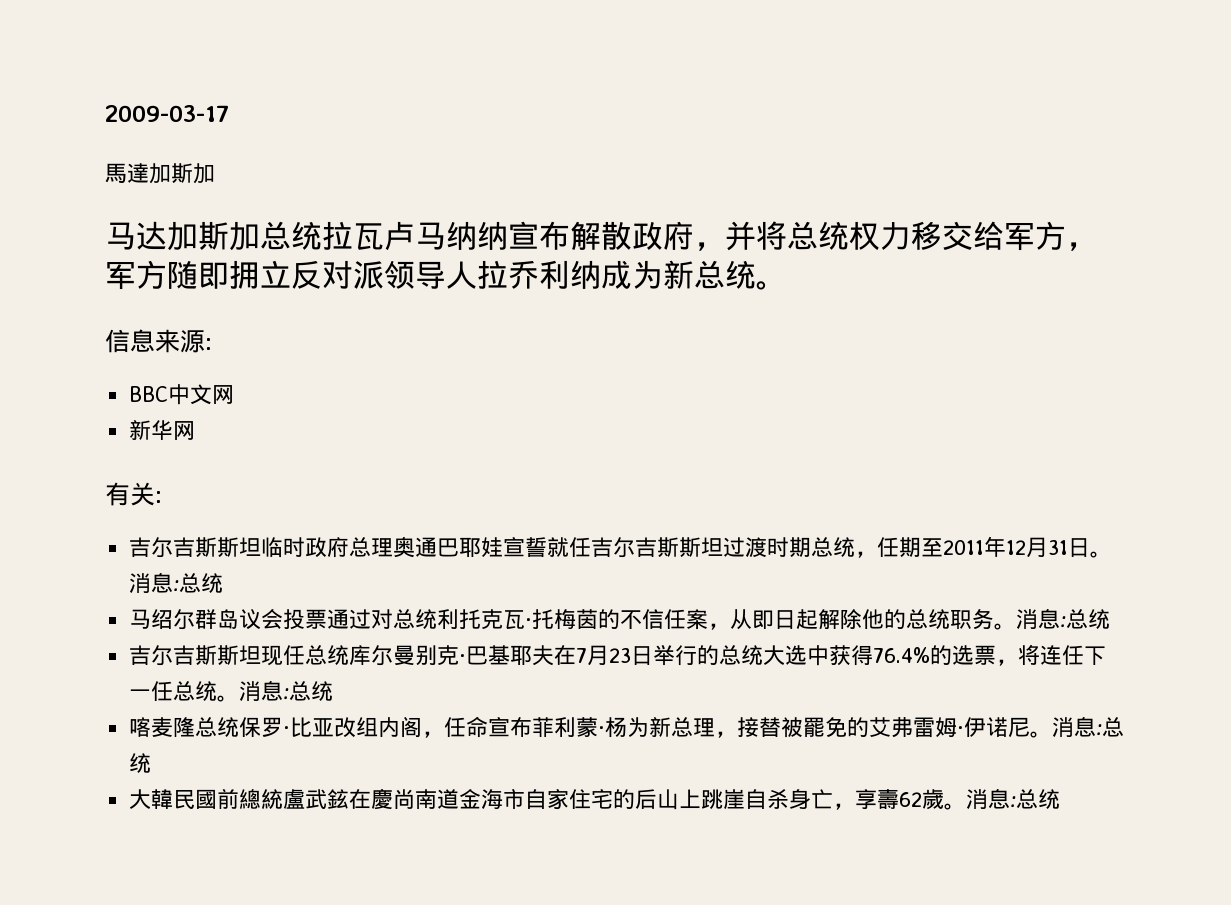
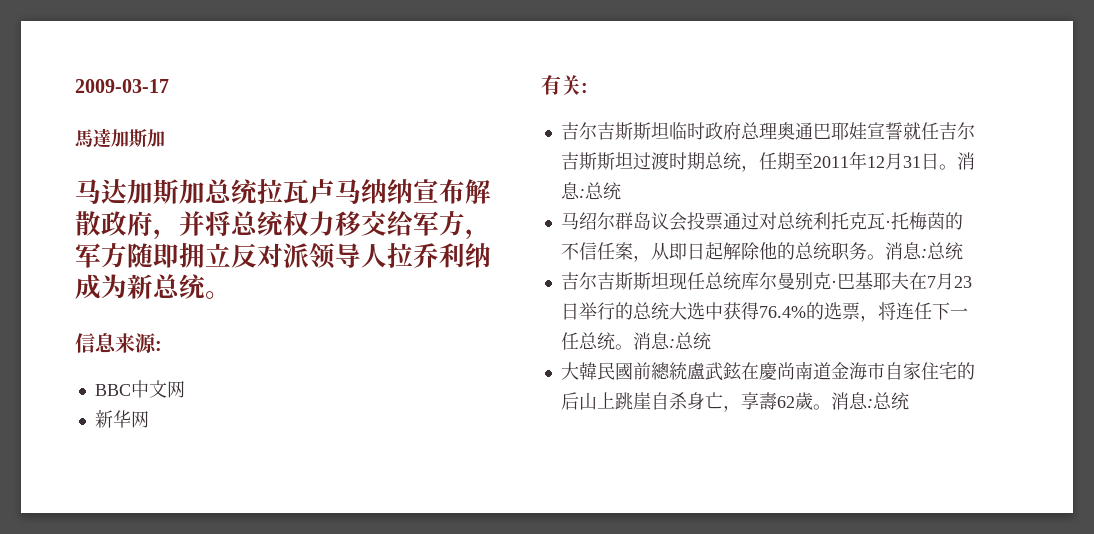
- 喀麦隆总统保罗·比亚改组内阁，任命宣布菲利蒙·杨为新总理，接替被罷免的艾弗雷姆·伊诺尼。消息:总统

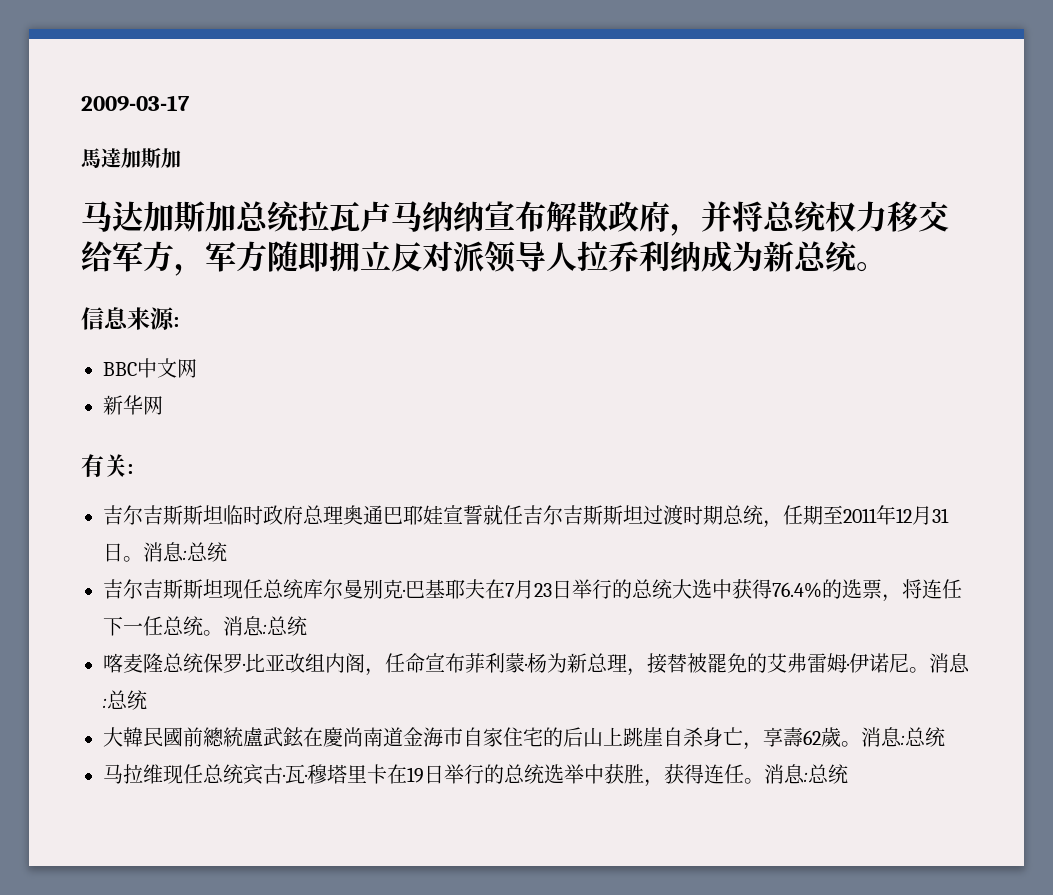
- 马绍尔群岛议会投票通过对总统利托克瓦·托梅茵的不信任案，从即日起解除他的总统职务。消息:总统
+ 喀麦隆总统保罗·比亚改组内阁，任命宣布菲利蒙·杨为新总理，接替被罷免的艾弗雷姆·伊诺尼。消息:总统
+ 马拉维现任总统宾古·瓦·穆塔里卡在19日举行的总统选举中获胜，获得连任。消息:总统

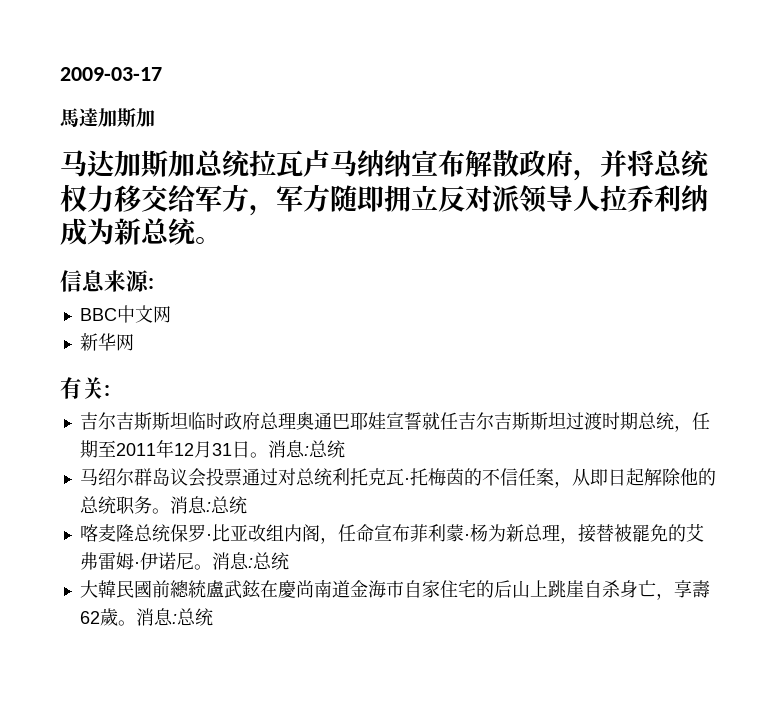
- 吉尔吉斯斯坦现任总统库尔曼别克·巴基耶夫在7月23日举行的总统大选中获得76.4%的选票，将连任下一任总统。
+ 马绍尔群岛议会投票通过对总统利托克瓦·托梅茵的不信任案，从即日起解除他的总统职务。
- 马拉维现任总统宾古·瓦·穆塔里卡在19日举行的总统选举中获胜，获得连任。消息:总统

